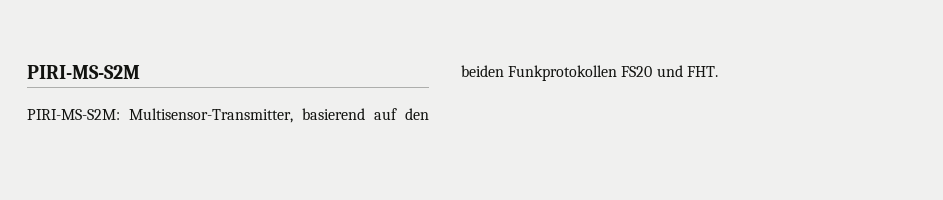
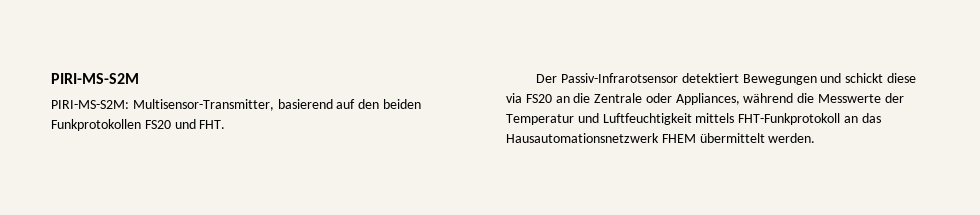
+ Der Passiv-Infrarotsensor detektiert Bewegungen und schickt diese via FS20 an die Zentrale oder Appliances, während die Messwerte der Temperatur und Luftfeuchtigkeit mittels FHT-Funkprotokoll an das Hausautomationsnetzwerk FHEM übermittelt werden.

